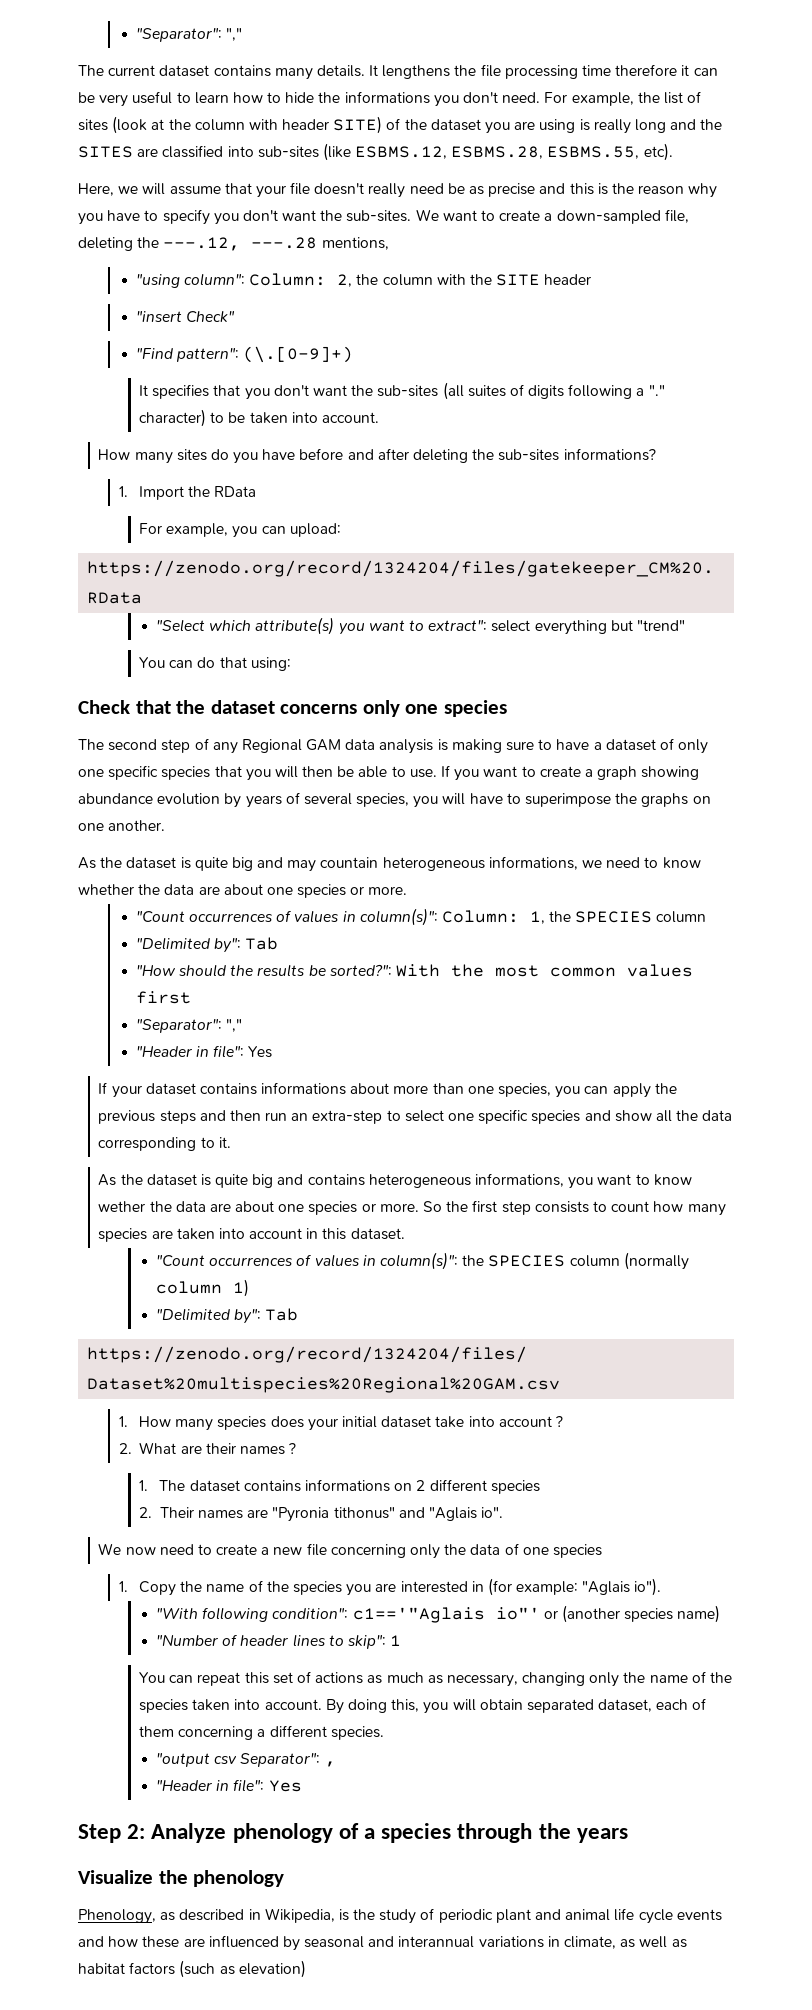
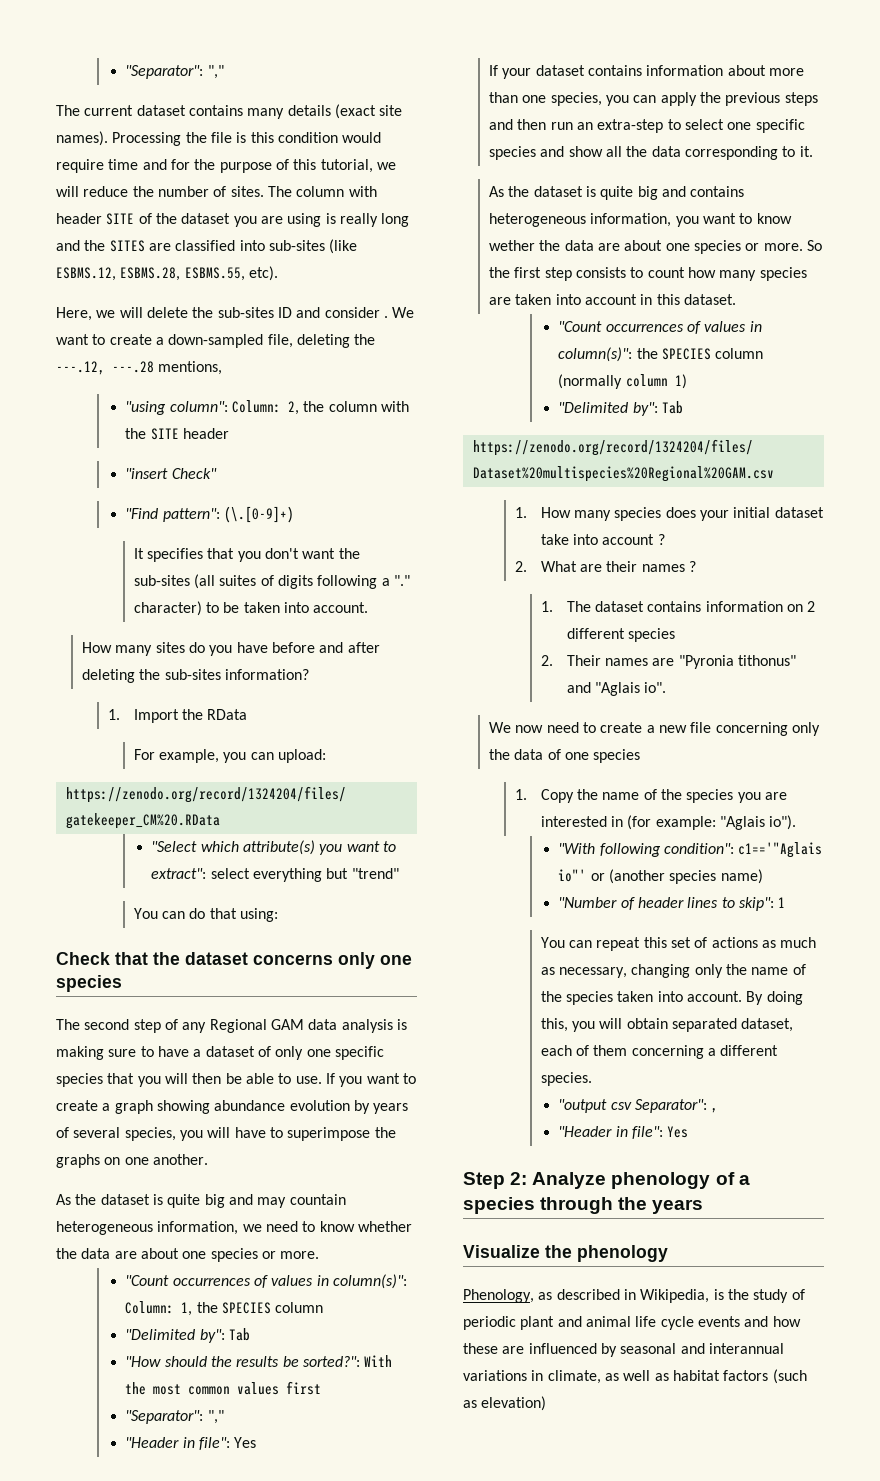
- The current dataset contains many details. It lengthens the file processing time therefore it can be very useful to learn how to hide the informations you don't need. For example, the list of sites (look at the column with header SITE) of the dataset you are using is really long and the SITES are classified into sub-sites (like ESBMS.12, ESBMS.28, ESBMS.55, etc).
+ The current dataset contains many details (exact site names). Processing the file is this condition would require time and for the purpose of this tutorial, we will reduce the number of sites. The column with header SITE of the dataset you are using is really long and the SITES are classified into sub-sites (like ESBMS.12, ESBMS.28, ESBMS.55, etc).
- Here, we will assume that your file doesn't really need be as precise and this is the reason why you have to specify you don't want the sub-sites.
+ Here, we will delete the sub-sites ID and consider .
- How many sites do you have before and after deleting the sub-sites informations?
+ How many sites do you have before and after deleting the sub-sites information?
- As the dataset is quite big and may countain heterogeneous informations, we need to know whether the data are about one species or more.
+ As the dataset is quite big and may countain heterogeneous information, we need to know whether the data are about one species or more.
- If your dataset contains informations about more than one species, you can apply the previous steps and then run an extra-step to select one specific species and show all the data corresponding to it.
+ If your dataset contains information about more than one species, you can apply the previous steps and then run an extra-step to select one specific species and show all the data corresponding to it.
- As the dataset is quite big and contains heterogeneous informations, you want to know wether the data are about one species or more.
+ As the dataset is quite big and contains heterogeneous information, you want to know wether the data are about one species or more.
- 1. The dataset contains informations on 2 different species
+ 1. The dataset contains information on 2 different species

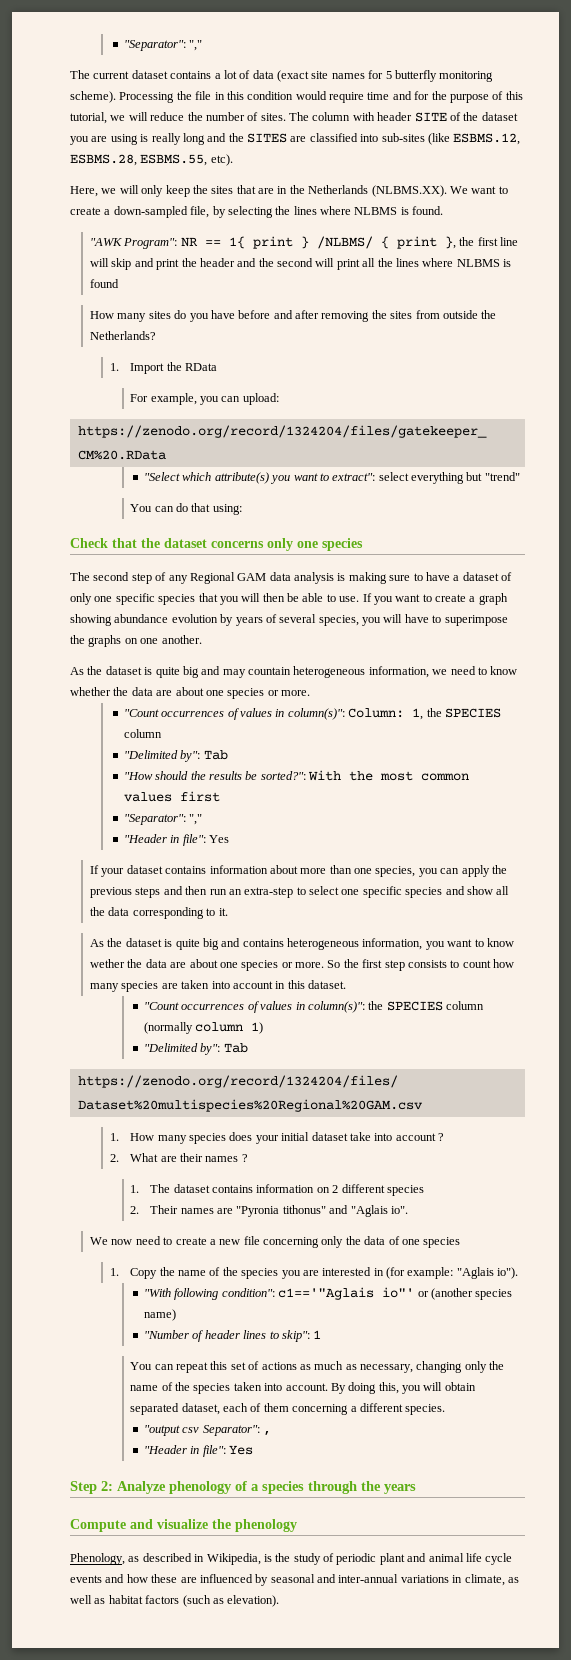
- The current dataset contains many details (exact site names).
+ The current dataset contains a lot of data (exact site names for 5 butterfly monitoring scheme).
- Processing the file is this condition would require time and for the purpose of this tutorial, we will reduce the number of sites.
+ Processing the file in this condition would require time and for the purpose of this tutorial, we will reduce the number of sites.
- Here, we will delete the sub-sites ID and consider . We want to create a down-sampled file, deleting the ---.12, ---.28 mentions,
- "using column": Column: 2, the column with the SITE header
- "insert Check"
- "Find pattern": (\.[0-9]+)
- It specifies that you don't want the sub-sites (all suites of digits following a "." character) to be taken into account.
+ Here, we will only keep the sites that are in the Netherlands (NLBMS.XX). We want to create a down-sampled file, by selecting the lines where NLBMS is found.
+ "AWK Program": NR == 1{ print } /NLBMS/ { print }, the first line will skip and print the header and the second will print all the lines where NLBMS is found
- How many sites do you have before and after deleting the sub-sites information?
+ How many sites do you have before and after removing the sites from outside the Netherlands?
- Visualize the phenology
+ Compute and visualize the phenology
- Phenology, as described in Wikipedia, is the study of periodic plant and animal life cycle events and how these are influenced by seasonal and interannual variations in climate, as well as habitat factors (such as elevation)
+ Phenology, as described in Wikipedia, is the study of periodic plant and animal life cycle events and how these are influenced by seasonal and inter-annual variations in climate, as well as habitat factors (such as elevation).

